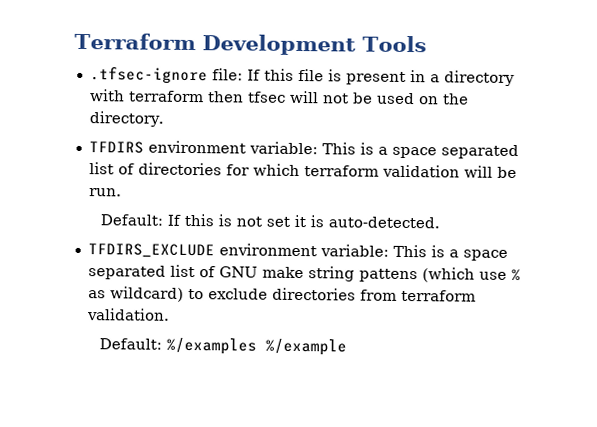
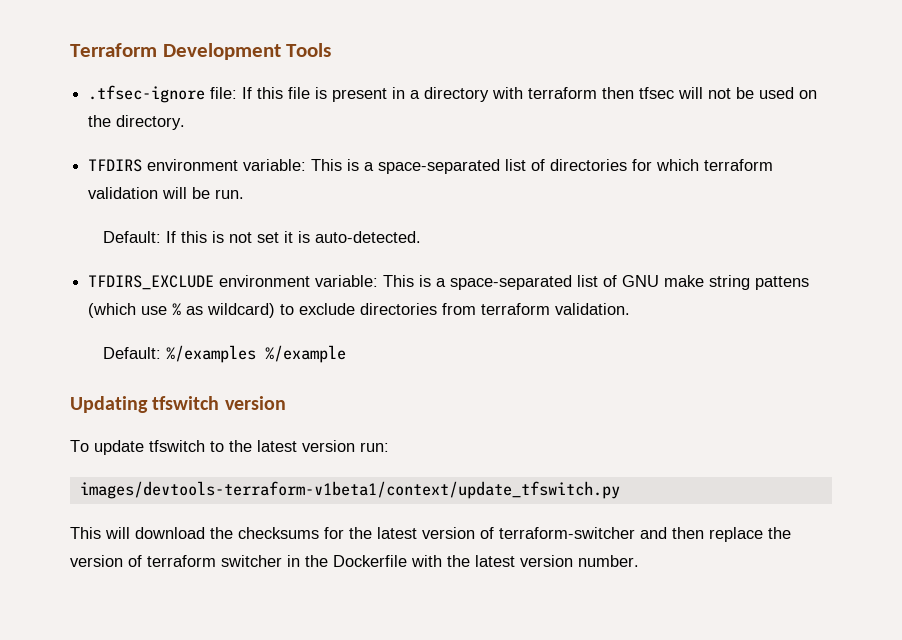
- TFDIRS environment variable: This is a space separated list of directories for which terraform validation will be run.
+ TFDIRS environment variable: This is a space-separated list of directories for which terraform validation will be run.
- TFDIRS_EXCLUDE environment variable: This is a space separated list of GNU make string pattens (which use % as wildcard) to exclude directories from terraform validation.
+ TFDIRS_EXCLUDE environment variable: This is a space-separated list of GNU make string pattens (which use % as wildcard) to exclude directories from terraform validation.
+ Updating tfswitch version
+ To update tfswitch to the latest version run:
+ images/devtools-terraform-v1beta1/context/update_tfswitch.py
+ This will download the checksums for the latest version of terraform-switcher and then replace the version of terraform switcher in the Dockerfile with the latest version number.

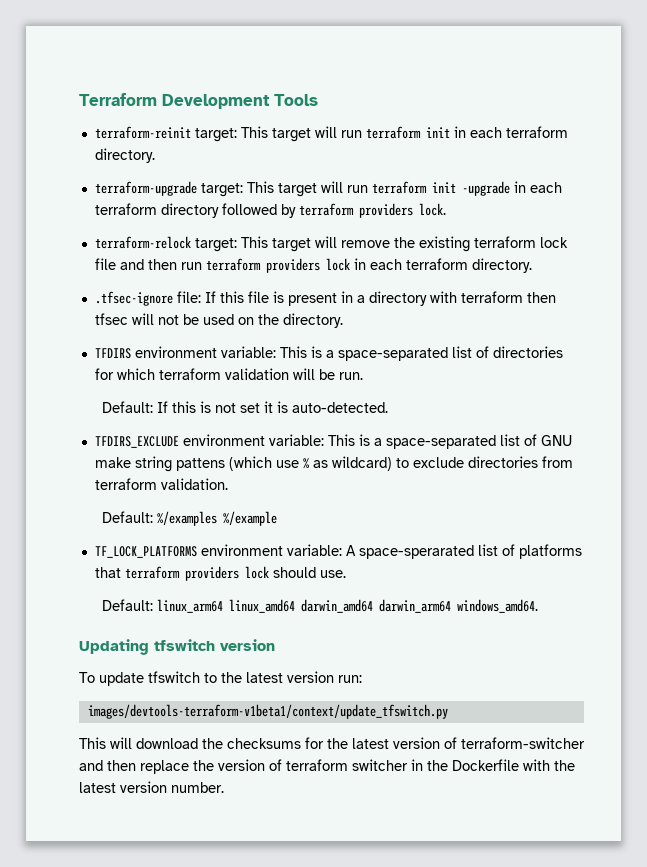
+ terraform-reinit target: This target will run terraform init in each terraform directory.
+ terraform-upgrade target: This target will run terraform init -upgrade in each terraform directory followed by terraform providers lock.
+ terraform-relock target: This target will remove the existing terraform lock file and then run terraform providers lock in each terraform directory.
+ TF_LOCK_PLATFORMS environment variable: A space-sperarated list of platforms that terraform providers lock should use.
+ Default: linux_arm64 linux_amd64 darwin_amd64 darwin_arm64 windows_amd64.

